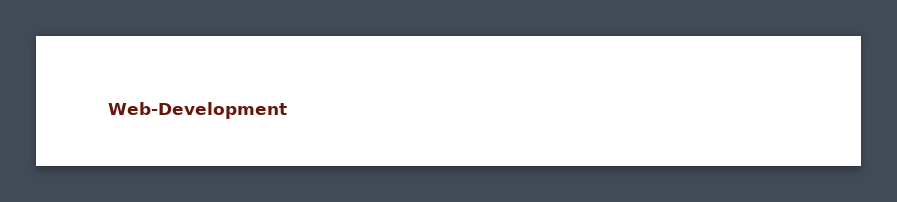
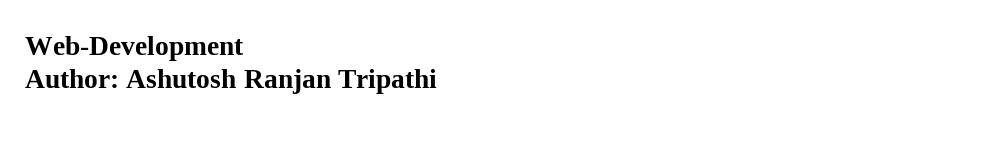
+ Author: Ashutosh Ranjan Tripathi

